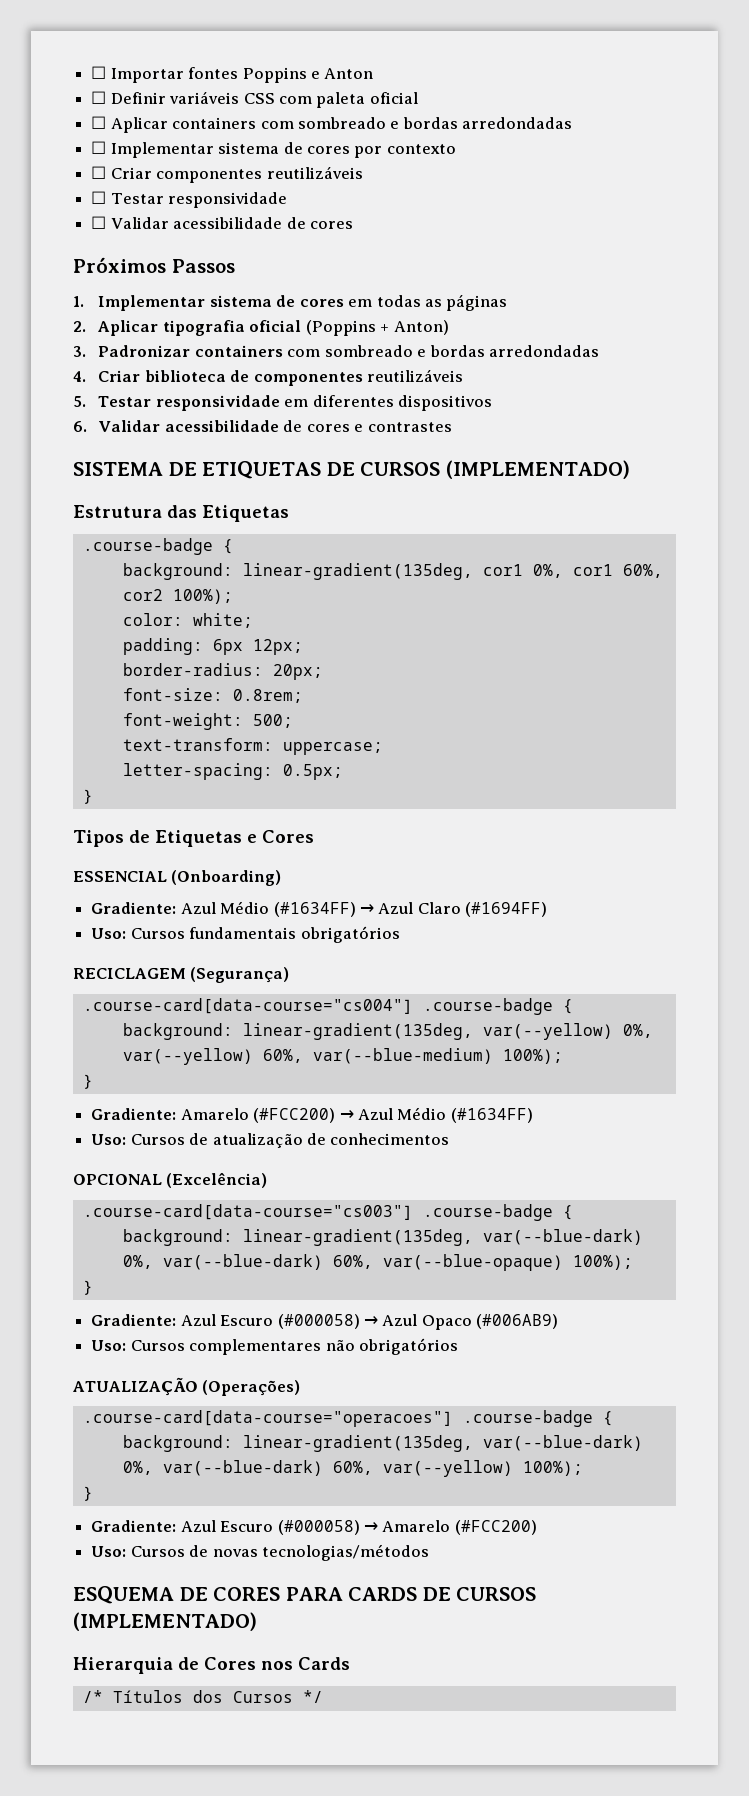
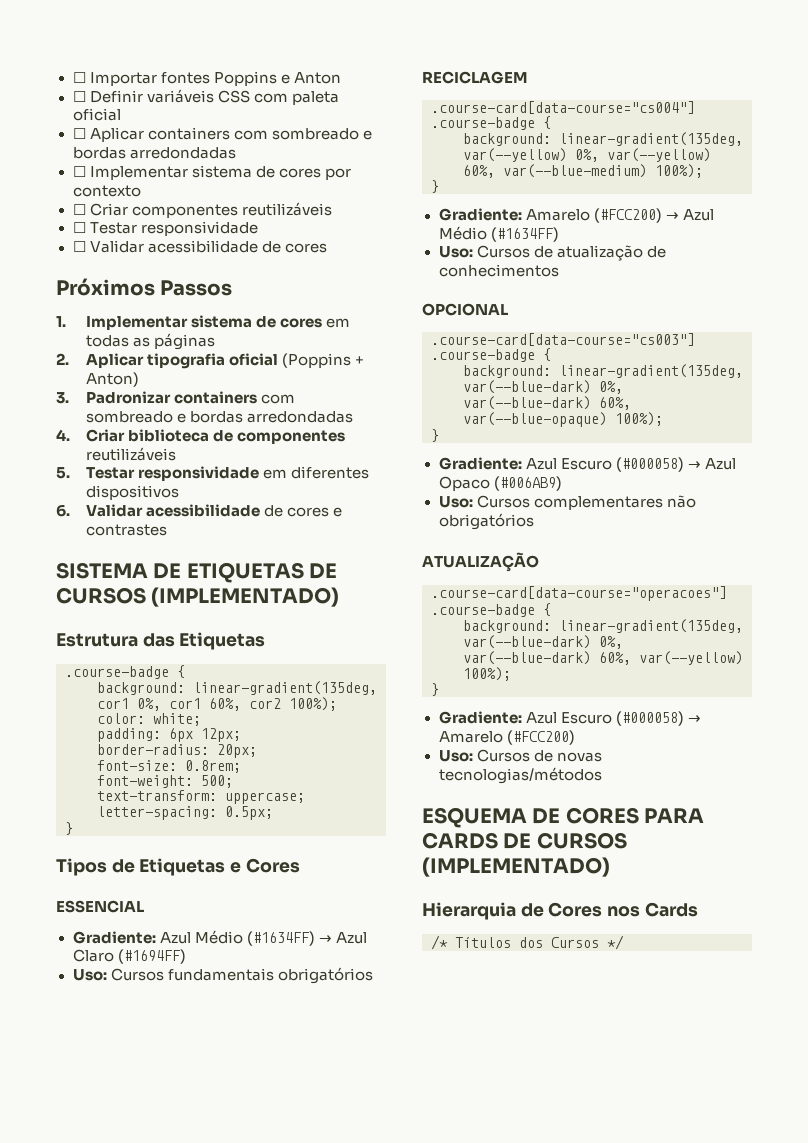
- ESSENCIAL (Onboarding)
+ ESSENCIAL
- RECICLAGEM (Segurança)
+ RECICLAGEM
- OPCIONAL (Excelência)
+ OPCIONAL
- ATUALIZAÇÃO (Operações)
+ ATUALIZAÇÃO

